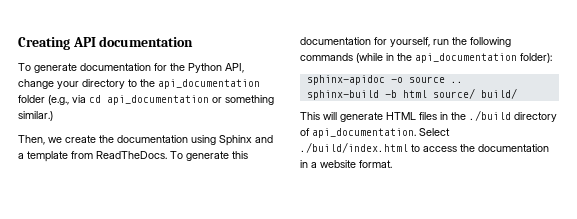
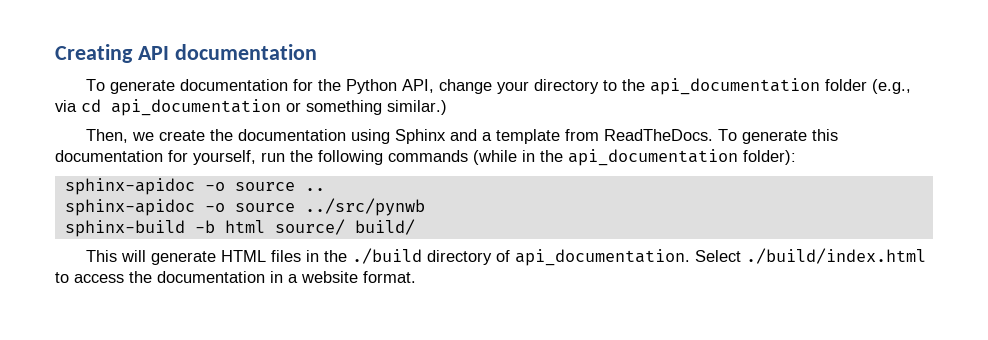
+ sphinx-apidoc -o source ../src/pynwb

